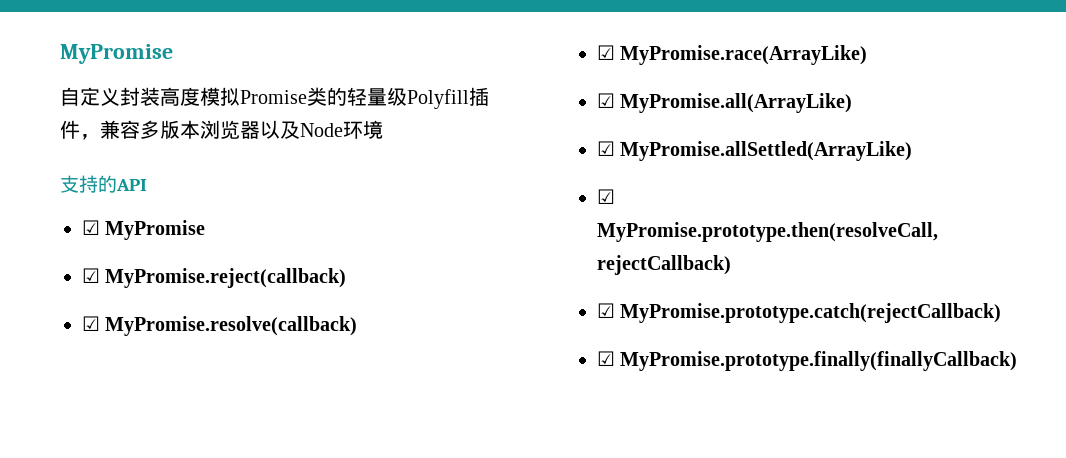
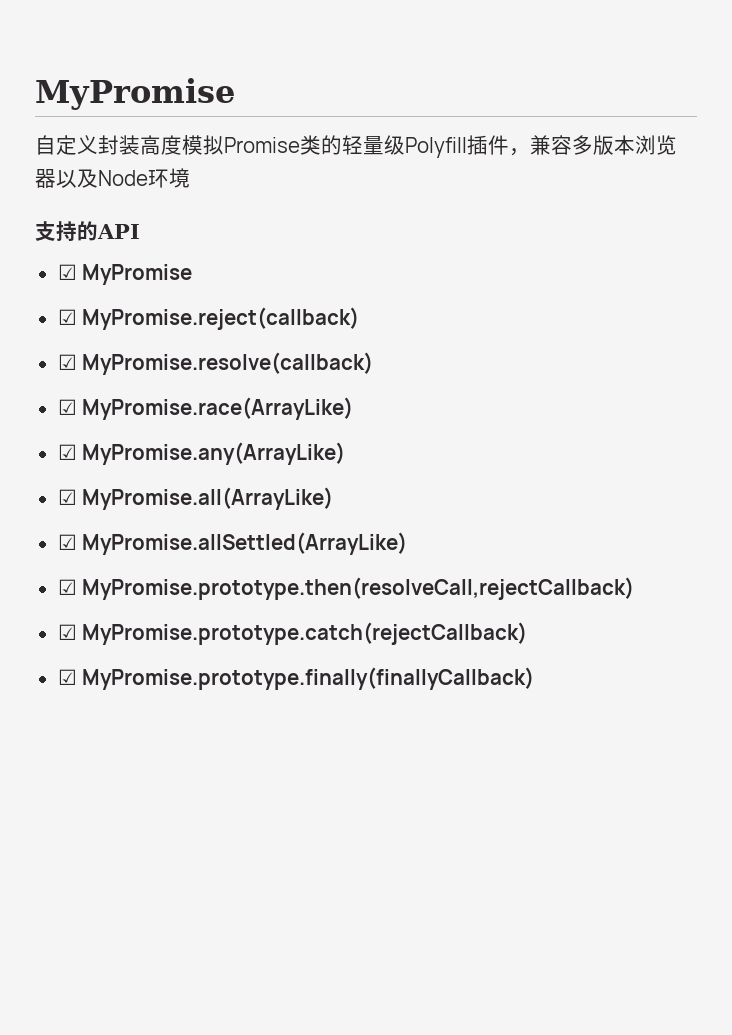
+ ☑ MyPromise.any(ArrayLike)

